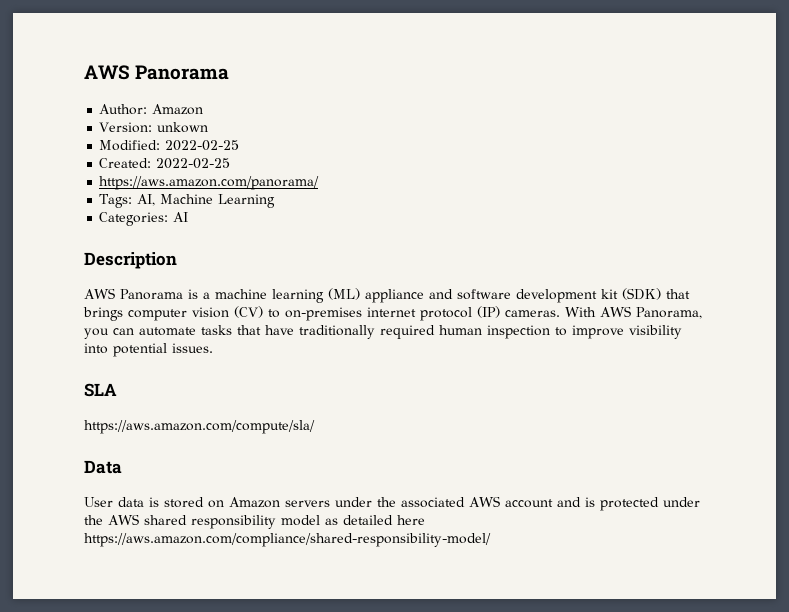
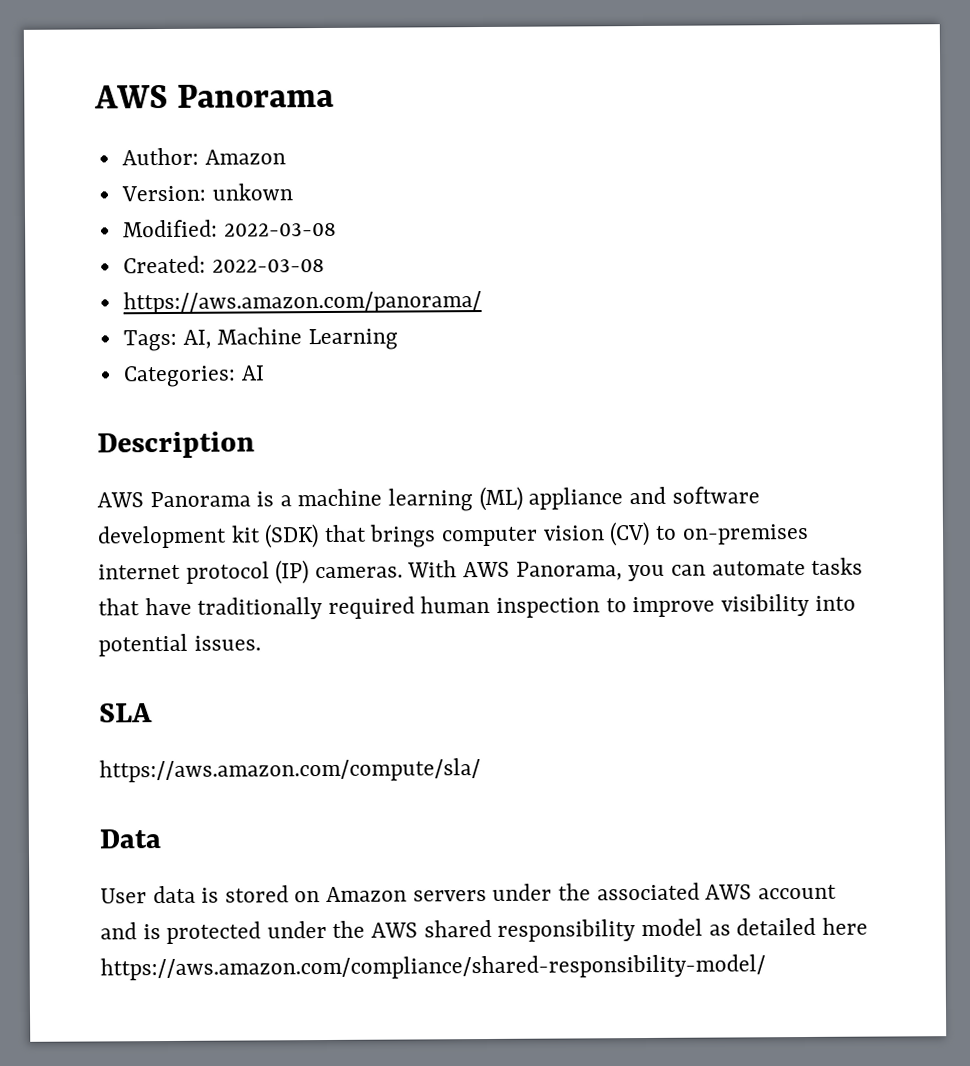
- Modified: 2022-02-25
+ Modified: 2022-03-08
- Created: 2022-02-25
+ Created: 2022-03-08

